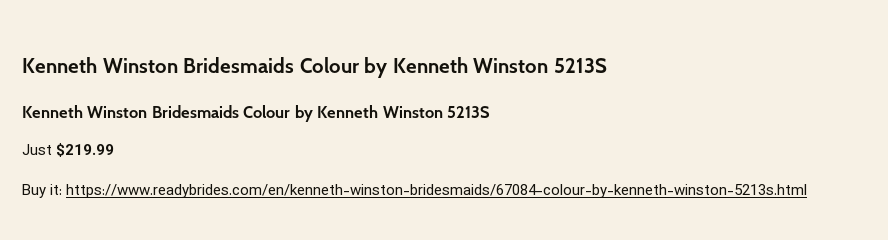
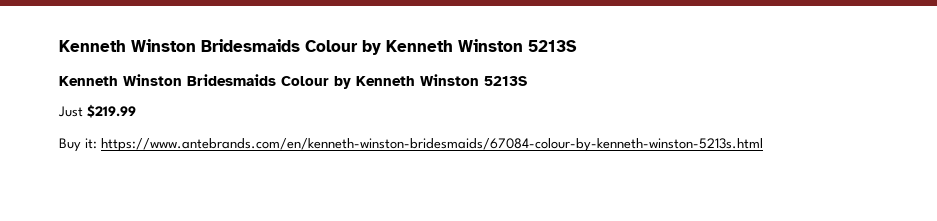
- Buy it: https://www.readybrides.com/en/kenneth-winston-bridesmaids/67084-colour-by-kenneth-winston-5213s.html
+ Buy it: https://www.antebrands.com/en/kenneth-winston-bridesmaids/67084-colour-by-kenneth-winston-5213s.html

